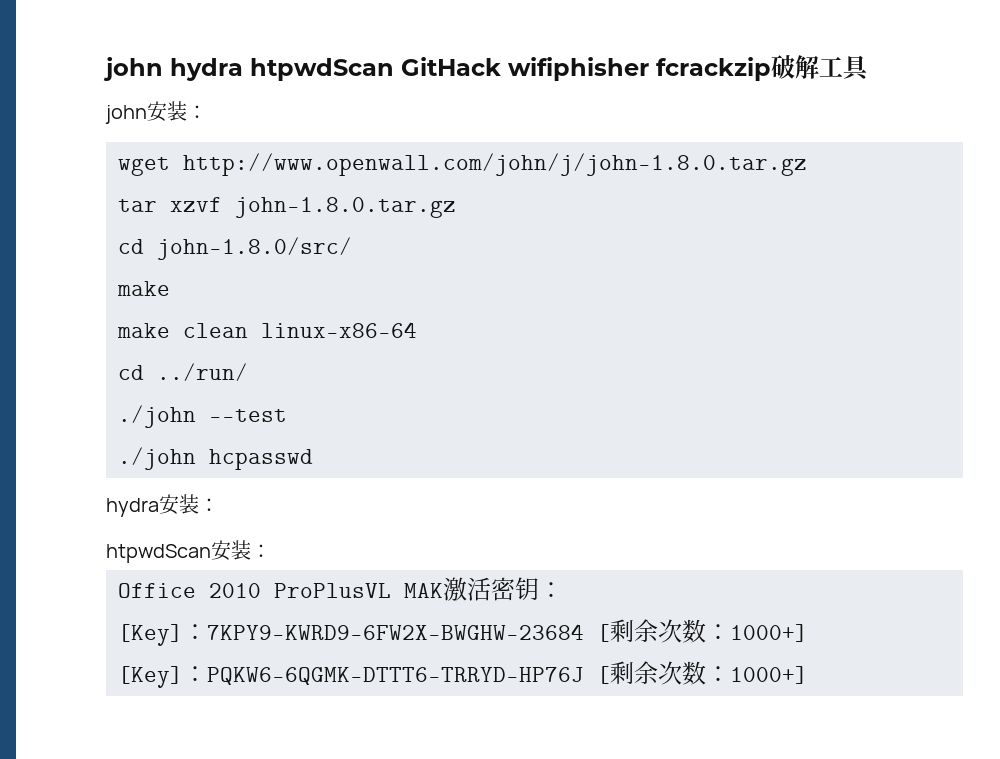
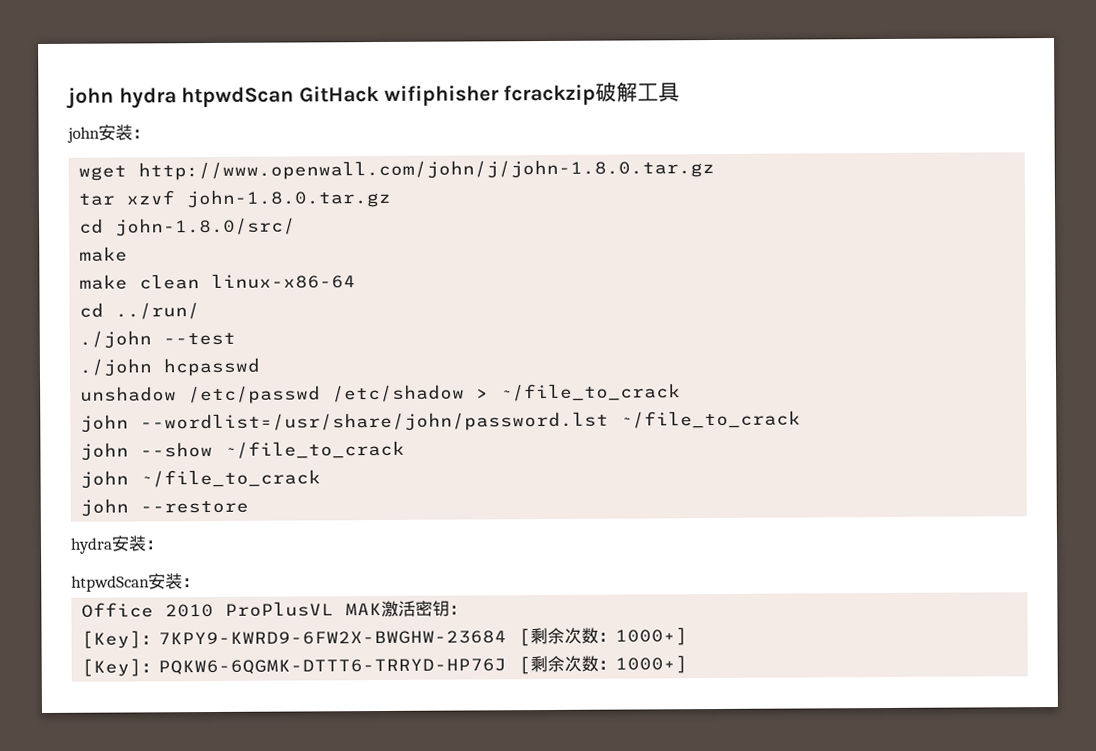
+ unshadow /etc/passwd /etc/shadow > ~/file_to_crack
+ john --wordlist=/usr/share/john/password.lst ~/file_to_crack
+ john --show ~/file_to_crack
+ john ~/file_to_crack
+ john --restore

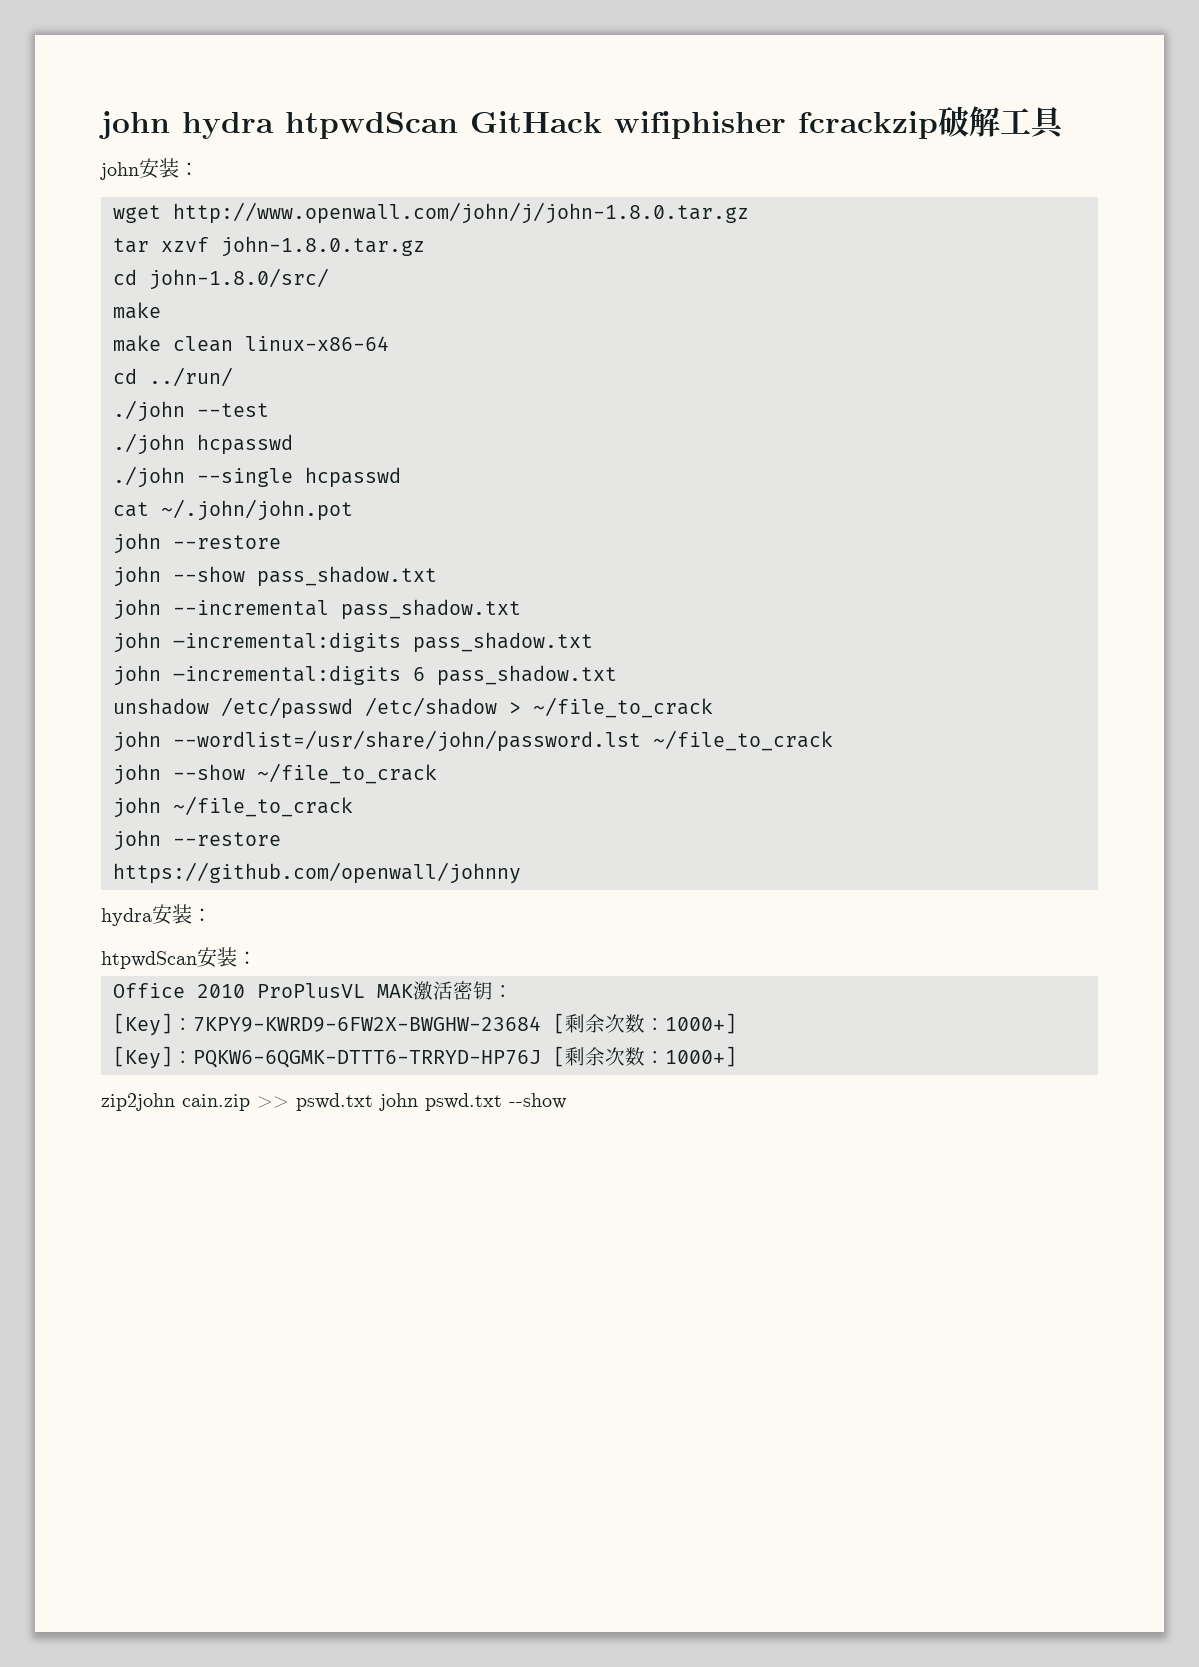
+ ./john --single hcpasswd
+ cat ~/.john/john.pot
+ john --restore
+ john --show pass_shadow.txt
+ john --incremental pass_shadow.txt
+ john –incremental:digits pass_shadow.txt
+ john –incremental:digits 6 pass_shadow.txt
+ https://github.com/openwall/johnny
+ zip2john cain.zip >> pswd.txt john pswd.txt --show

